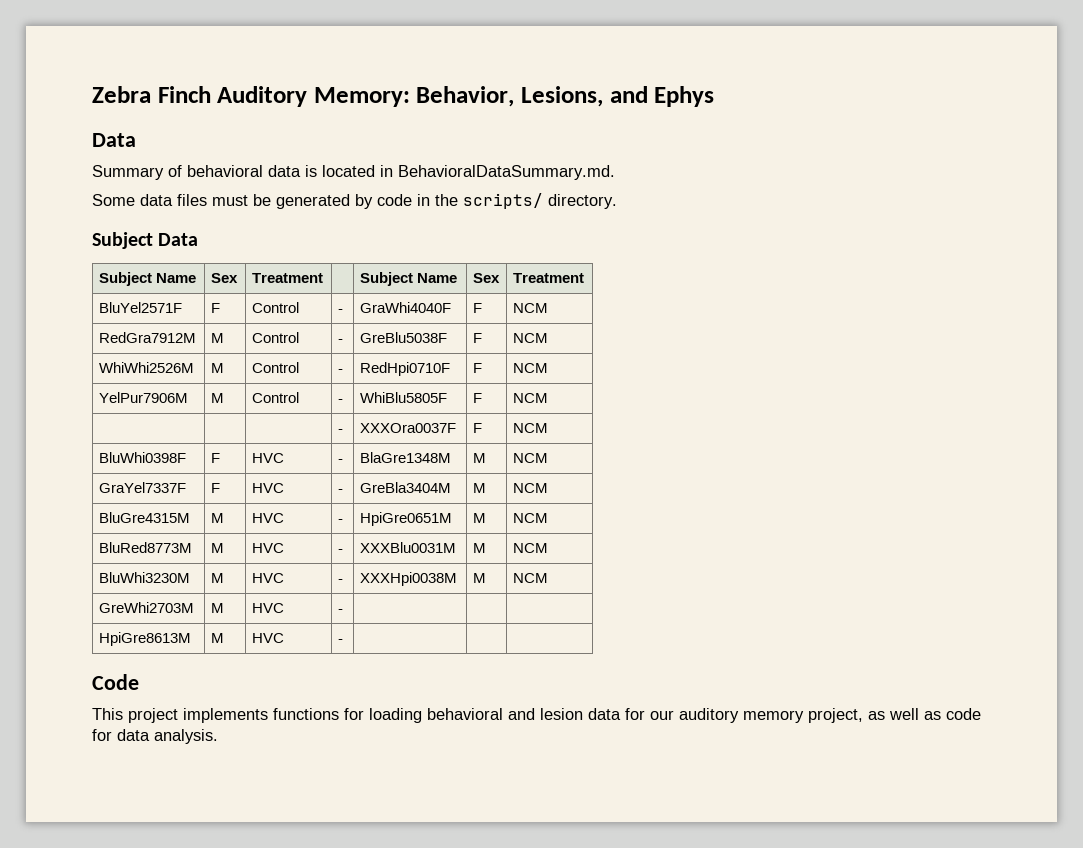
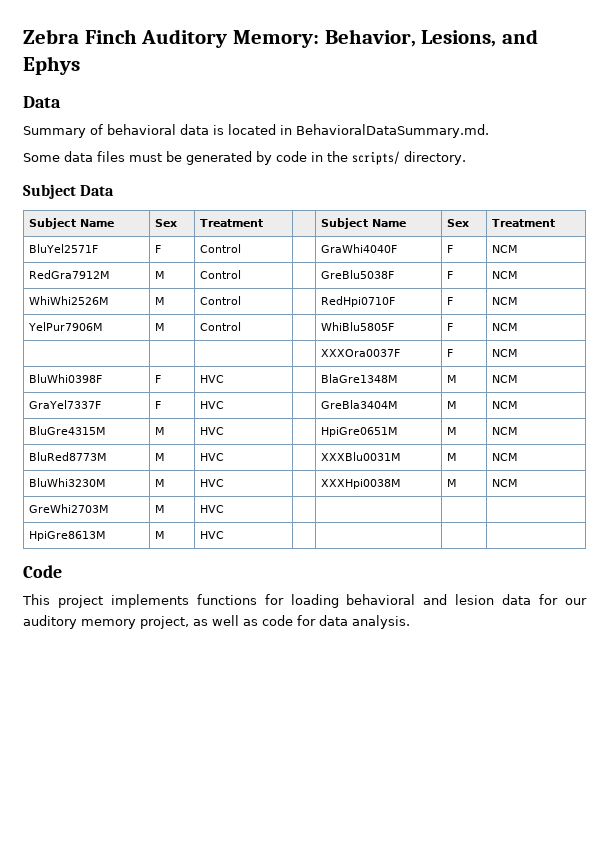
- BluYel2571F | F | Control | - | GraWhi4040F | F | NCM
+ BluYel2571F | F | Control | | GraWhi4040F | F | NCM
- RedGra7912M | M | Control | - | GreBlu5038F | F | NCM
+ RedGra7912M | M | Control | | GreBlu5038F | F | NCM
- WhiWhi2526M | M | Control | - | RedHpi0710F | F | NCM
+ WhiWhi2526M | M | Control | | RedHpi0710F | F | NCM
- YelPur7906M | M | Control | - | WhiBlu5805F | F | NCM
+ YelPur7906M | M | Control | | WhiBlu5805F | F | NCM
- | | | - | XXXOra0037F | F | NCM
+ | | | | XXXOra0037F | F | NCM
- BluWhi0398F | F | HVC | - | BlaGre1348M | M | NCM
+ BluWhi0398F | F | HVC | | BlaGre1348M | M | NCM
- GraYel7337F | F | HVC | - | GreBla3404M | M | NCM
+ GraYel7337F | F | HVC | | GreBla3404M | M | NCM
- BluGre4315M | M | HVC | - | HpiGre0651M | M | NCM
+ BluGre4315M | M | HVC | | HpiGre0651M | M | NCM
- BluRed8773M | M | HVC | - | XXXBlu0031M | M | NCM
+ BluRed8773M | M | HVC | | XXXBlu0031M | M | NCM
- BluWhi3230M | M | HVC | - | XXXHpi0038M | M | NCM
+ BluWhi3230M | M | HVC | | XXXHpi0038M | M | NCM
- GreWhi2703M | M | HVC | - | | |
+ GreWhi2703M | M | HVC | | | |
- HpiGre8613M | M | HVC | - | | |
+ HpiGre8613M | M | HVC | | | |

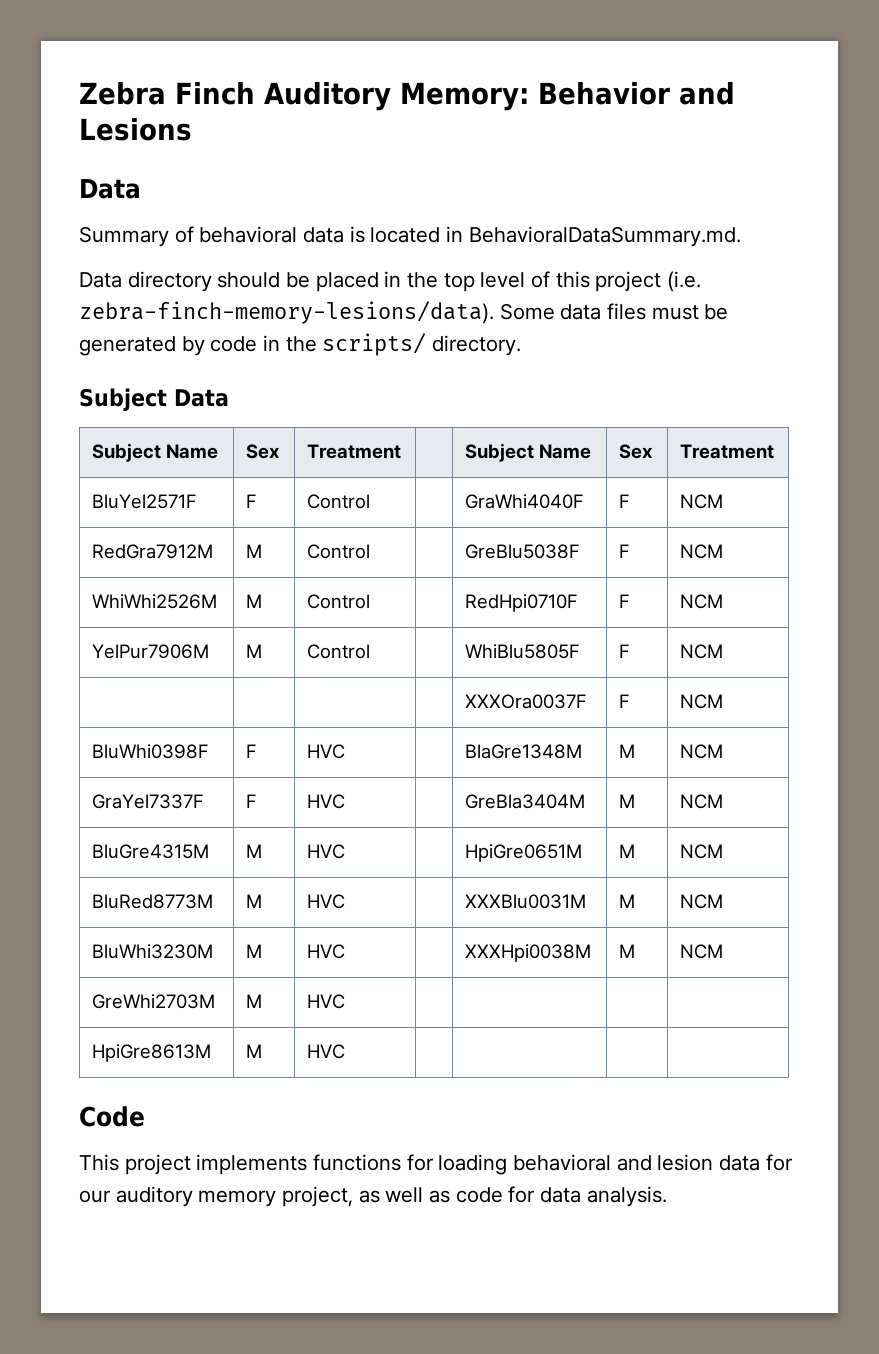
- Zebra Finch Auditory Memory: Behavior, Lesions, and Ephys
+ Zebra Finch Auditory Memory: Behavior and Lesions
+ Data directory should be placed in the top level of this project (i.e. zebra-finch-memory-lesions/data).

